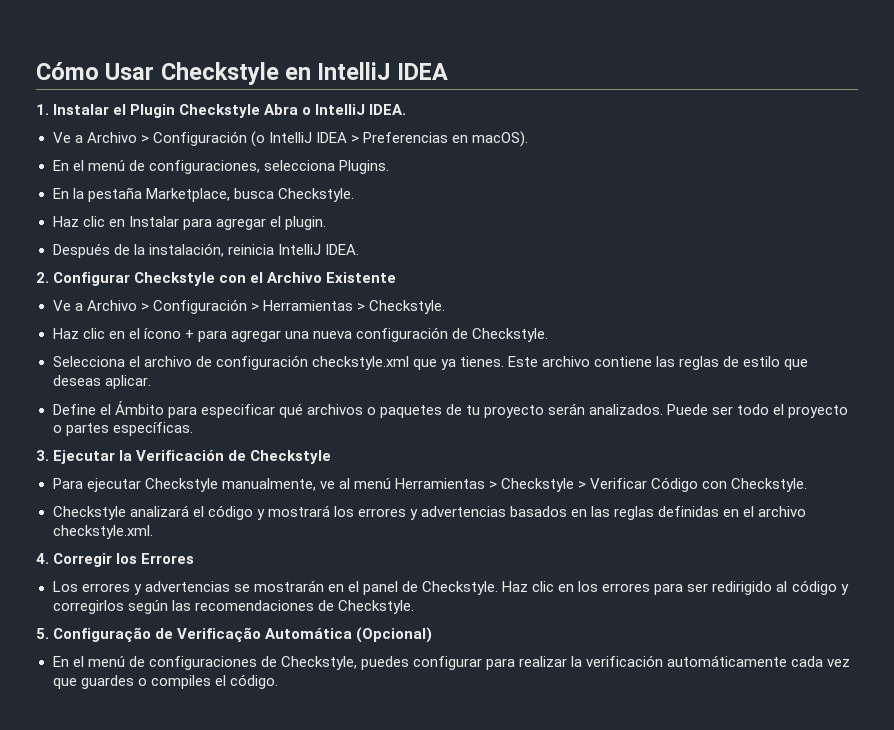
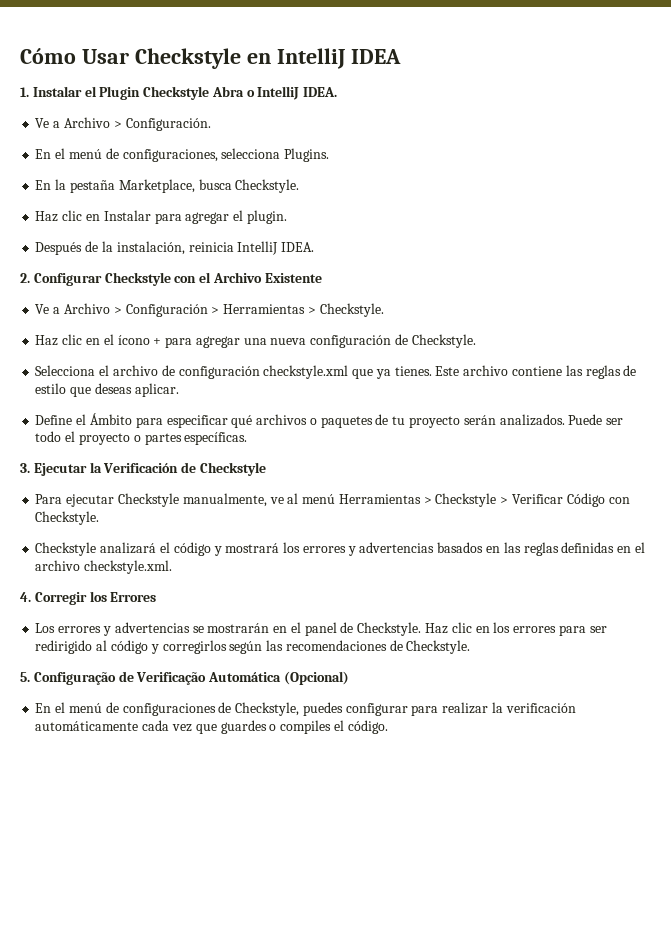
- Ve a Archivo > Configuración (o IntelliJ IDEA > Preferencias en macOS).
+ Ve a Archivo > Configuración.

